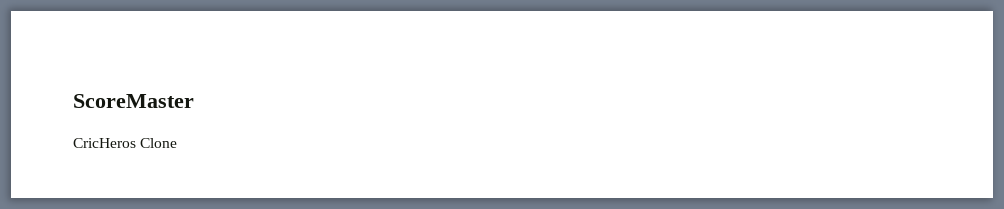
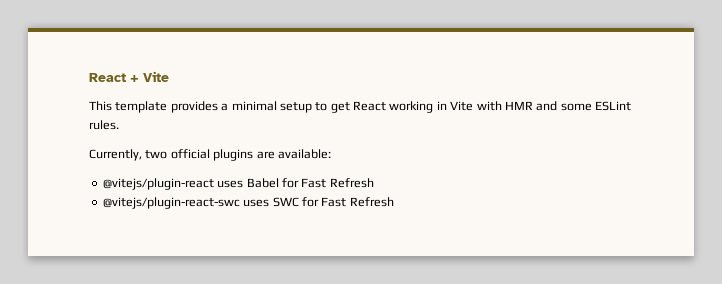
- ScoreMaster
- CricHeros Clone
+ React + Vite
+ This template provides a minimal setup to get React working in Vite with HMR and some ESLint rules.
+ Currently, two official plugins are available:
+ @vitejs/plugin-react uses Babel for Fast Refresh
+ @vitejs/plugin-react-swc uses SWC for Fast Refresh

